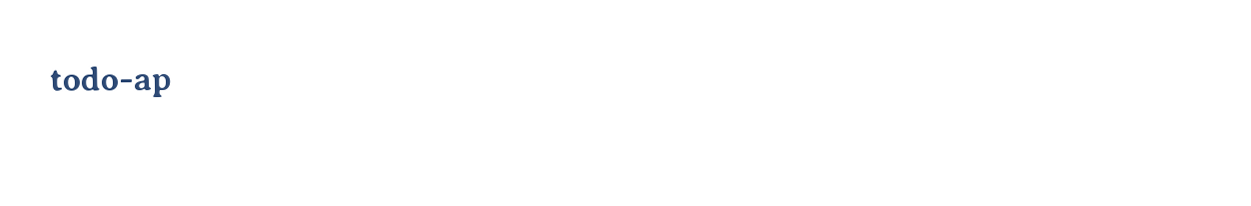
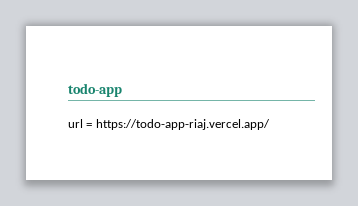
- todo-ap
+ todo-app
+ url = https://todo-app-riaj.vercel.app/

